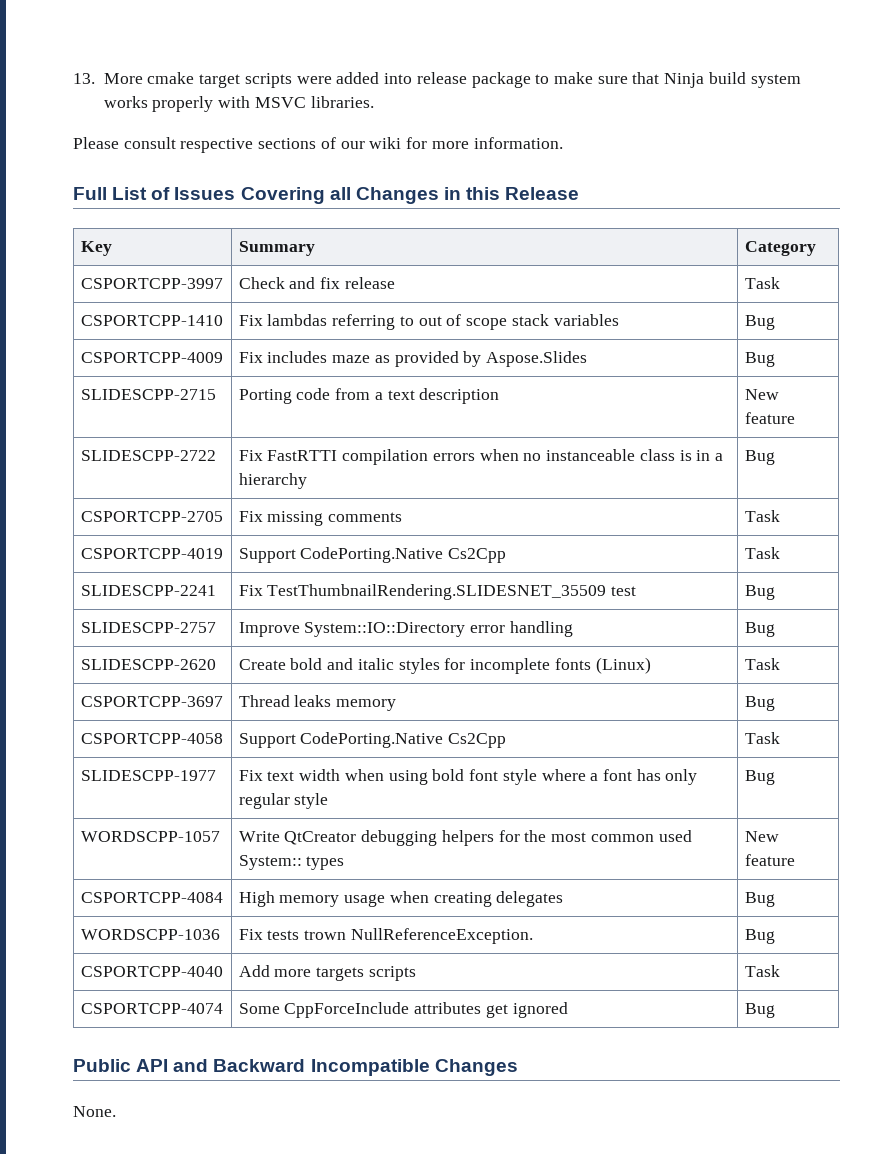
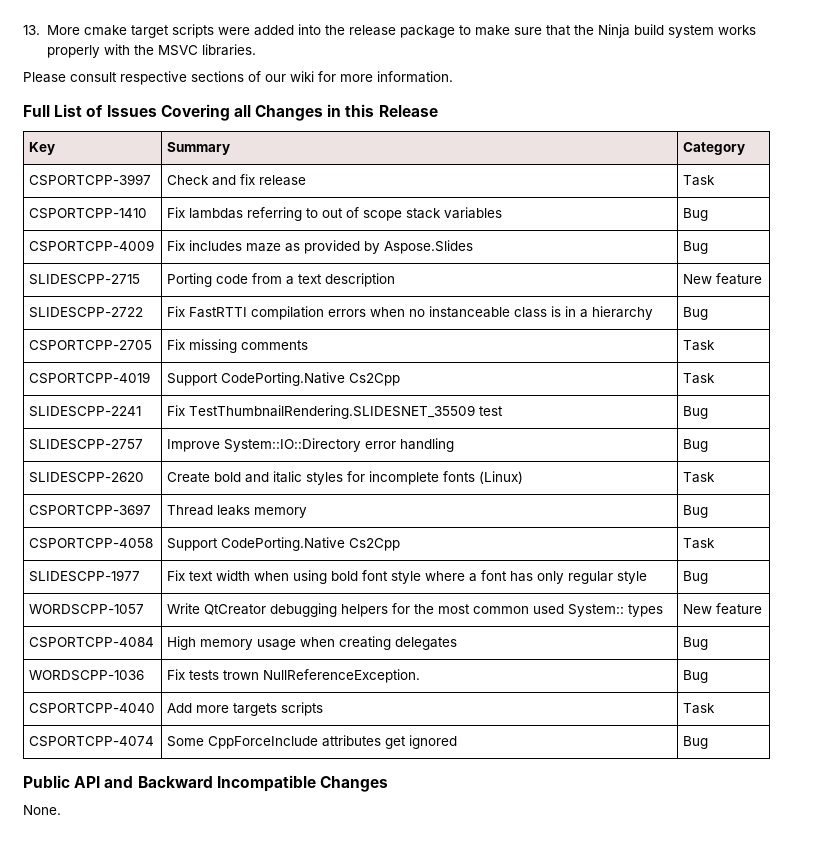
- 13. More cmake target scripts were added into release package to make sure that Ninja build system works properly with MSVC libraries.
+ 13. More cmake target scripts were added into the release package to make sure that the Ninja build system works properly with the MSVC libraries.

